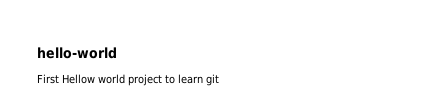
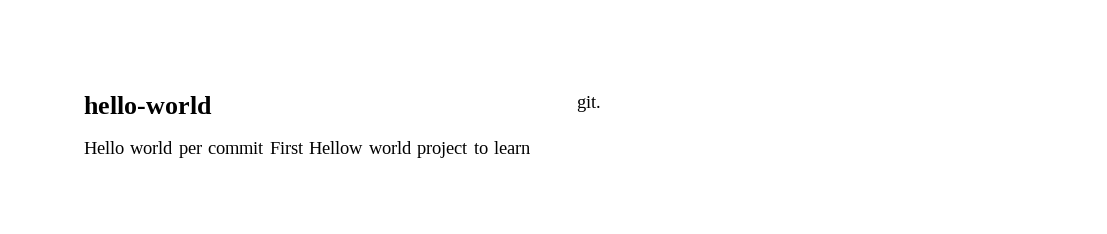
- First Hellow world project to learn git
+ Hello world per commit First Hellow world project to learn git.

